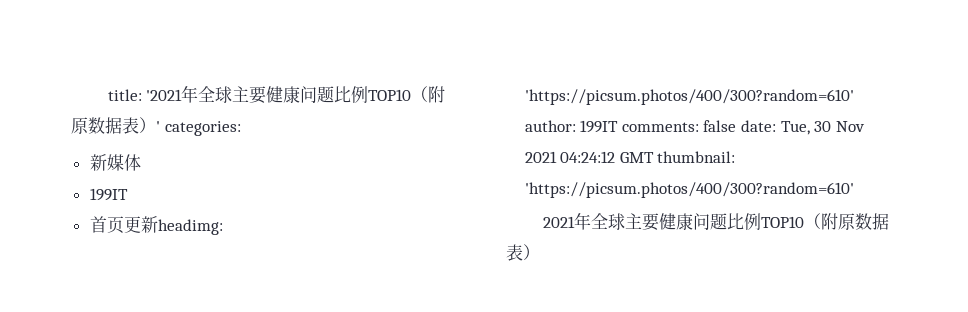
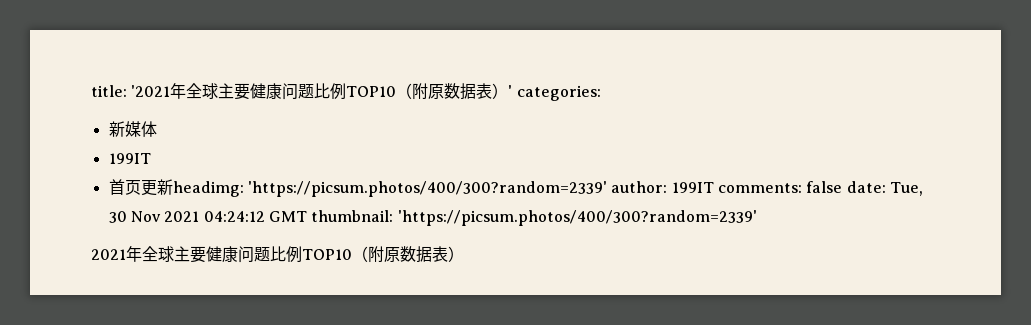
- 首页更新headimg: 'https://picsum.photos/400/300?random=610' author: 199IT comments: false date: Tue, 30 Nov 2021 04:24:12 GMT thumbnail: 'https://picsum.photos/400/300?random=610'
+ 首页更新headimg: 'https://picsum.photos/400/300?random=2339' author: 199IT comments: false date: Tue, 30 Nov 2021 04:24:12 GMT thumbnail: 'https://picsum.photos/400/300?random=2339'

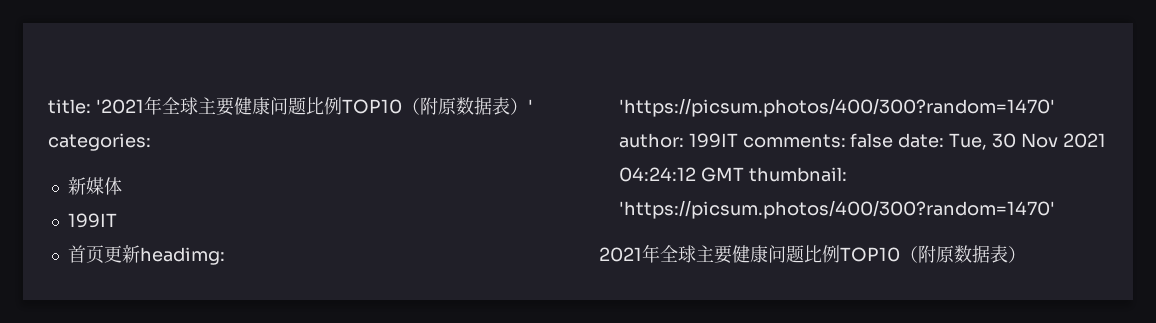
- 首页更新headimg: 'https://picsum.photos/400/300?random=2339' author: 199IT comments: false date: Tue, 30 Nov 2021 04:24:12 GMT thumbnail: 'https://picsum.photos/400/300?random=2339'
+ 首页更新headimg: 'https://picsum.photos/400/300?random=1470' author: 199IT comments: false date: Tue, 30 Nov 2021 04:24:12 GMT thumbnail: 'https://picsum.photos/400/300?random=1470'

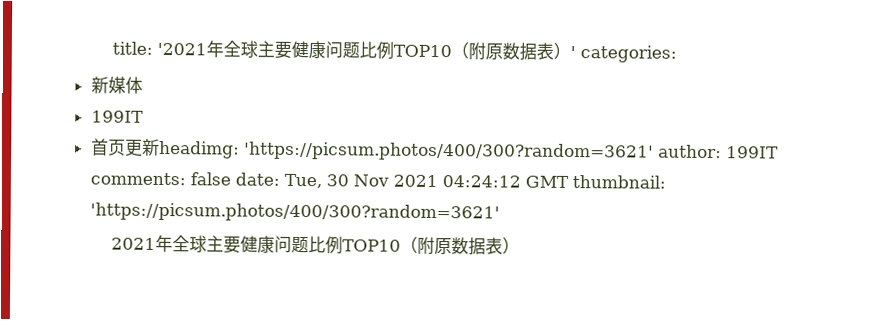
- 首页更新headimg: 'https://picsum.photos/400/300?random=1470' author: 199IT comments: false date: Tue, 30 Nov 2021 04:24:12 GMT thumbnail: 'https://picsum.photos/400/300?random=1470'
+ 首页更新headimg: 'https://picsum.photos/400/300?random=3621' author: 199IT comments: false date: Tue, 30 Nov 2021 04:24:12 GMT thumbnail: 'https://picsum.photos/400/300?random=3621'

